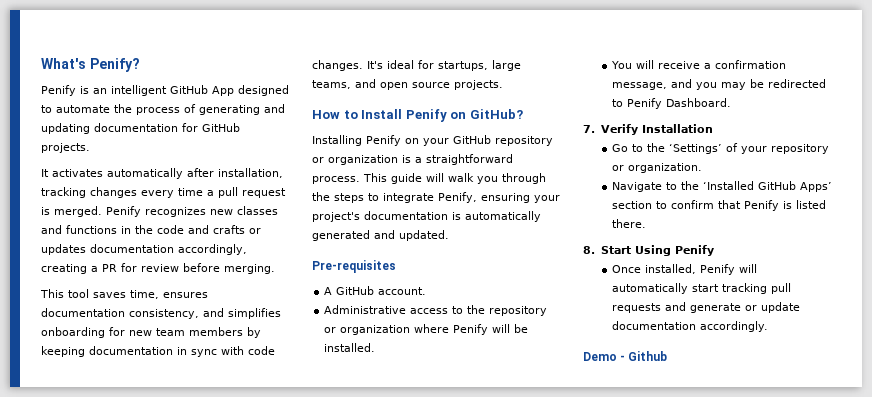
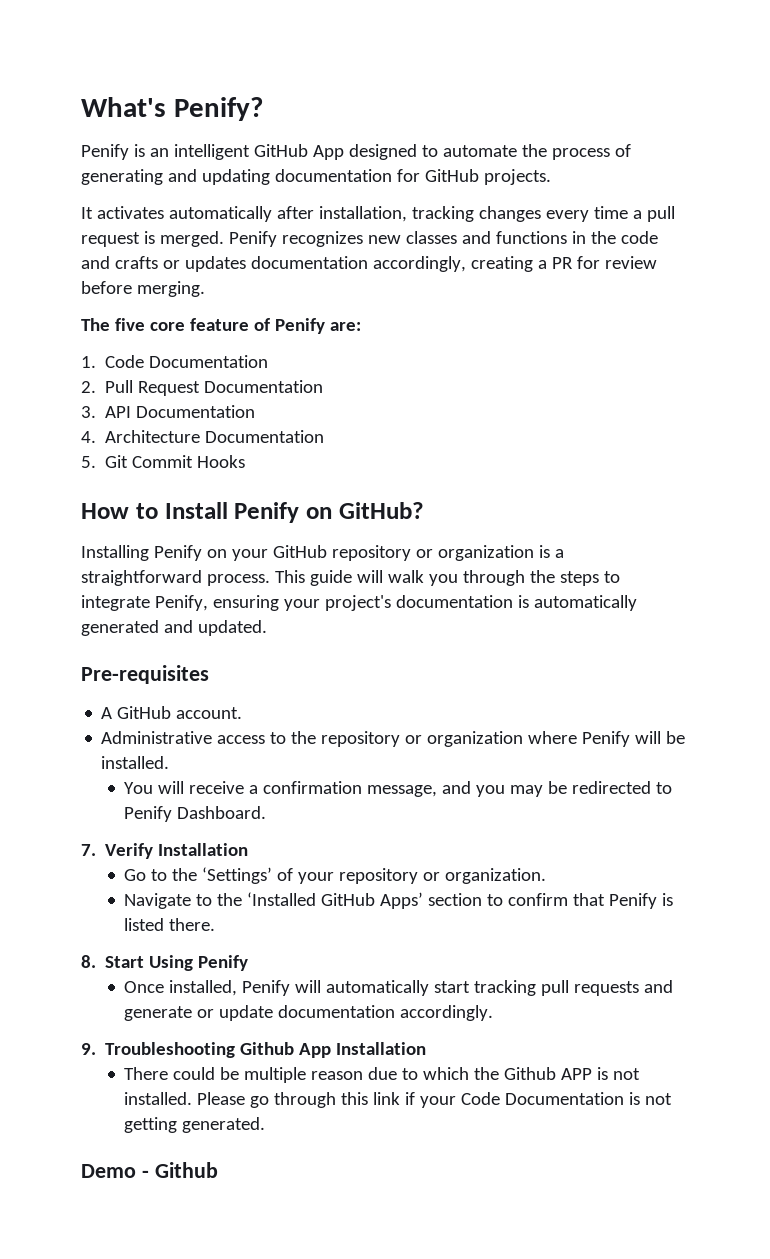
- This tool saves time, ensures documentation consistency, and simplifies onboarding for new team members by keeping documentation in sync with code changes. It's ideal for startups, large teams, and open source projects.
+ The five core feature of Penify are:
+ 1. Code Documentation
+ 2. Pull Request Documentation
+ 3. API Documentation
+ 4. Architecture Documentation
+ 5. Git Commit Hooks
+ 9. Troubleshooting Github App Installation
+ There could be multiple reason due to which the Github APP is not installed. Please go through this link if your Code Documentation is not getting generated.

